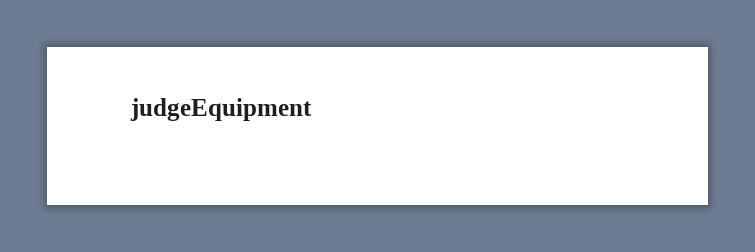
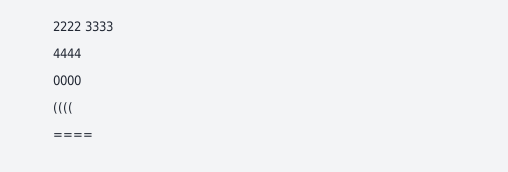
- judgeEquipment
+ 2222 3333
+ 4444
+ 0000
+ ((((
+ ====

